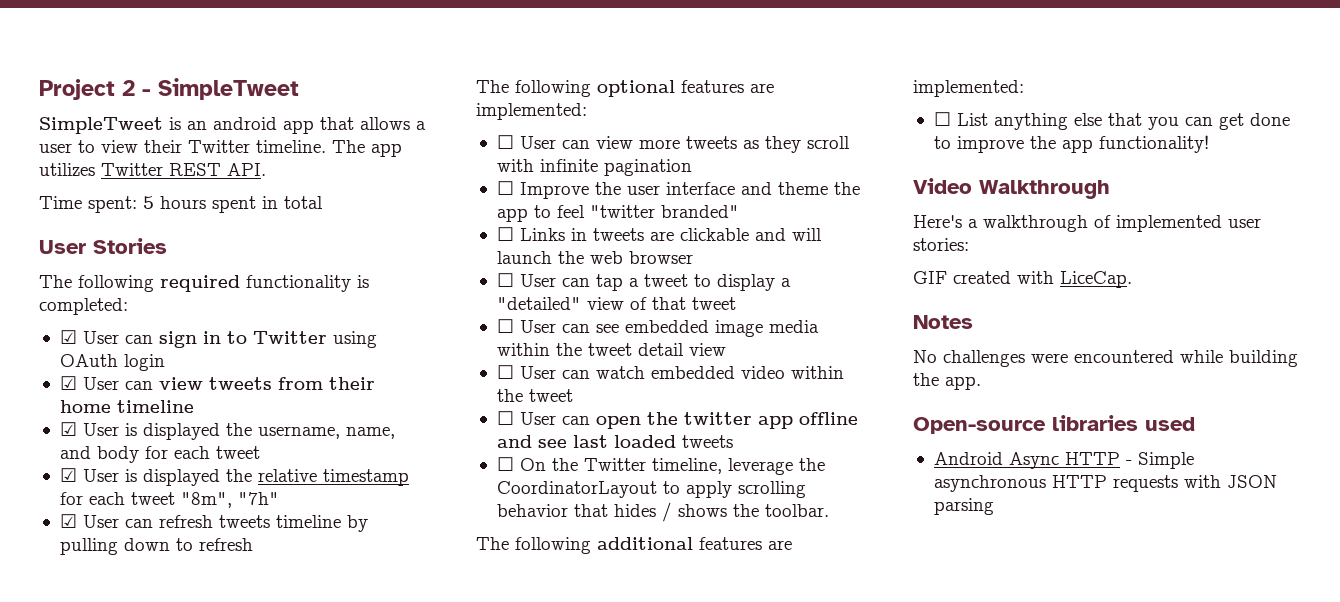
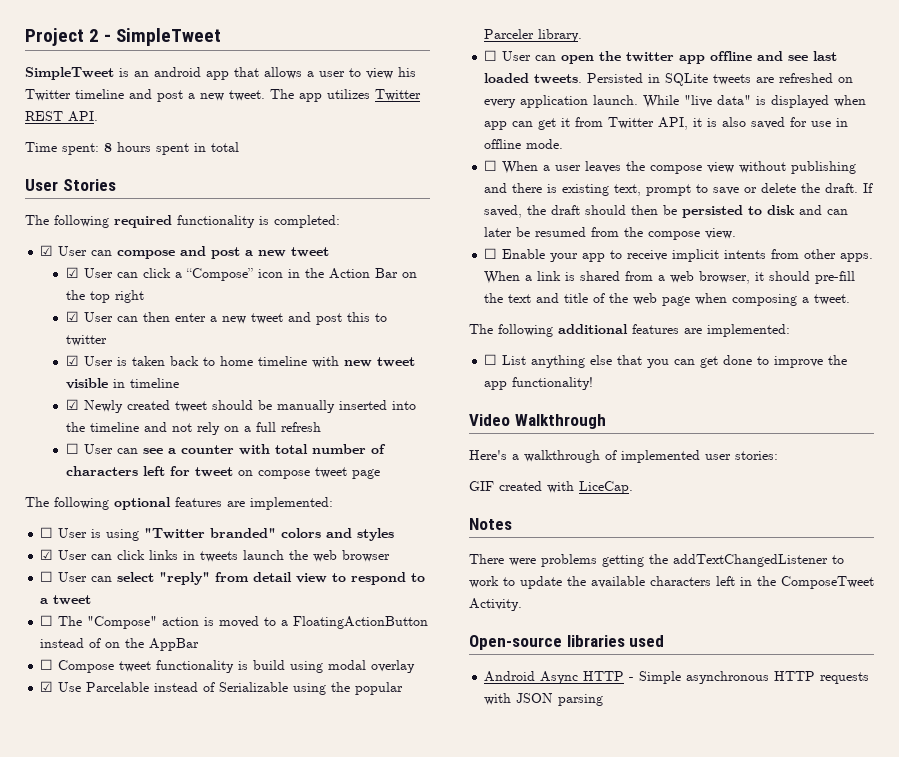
- SimpleTweet is an android app that allows a user to view their Twitter timeline.
+ SimpleTweet is an android app that allows a user to view his Twitter timeline and post a new tweet.
- Time spent: 5 hours spent in total
+ Time spent: 8 hours spent in total
- ☑ User can sign in to Twitter using OAuth login
- ☑ User can view tweets from their home timeline
- ☑ User is displayed the username, name, and body for each tweet
- ☑ User is displayed the relative timestamp for each tweet "8m", "7h"
- ☑ User can refresh tweets timeline by pulling down to refresh
+ ☑ User can compose and post a new tweet
+ ☑ User can click a “Compose” icon in the Action Bar on the top right
+ ☑ User can then enter a new tweet and post this to twitter
+ ☑ User is taken back to home timeline with new tweet visible in timeline
+ ☑ Newly created tweet should be manually inserted into the timeline and not rely on a full refresh
+ ☐ User can see a counter with total number of characters left for tweet on compose tweet page
- ☐ User can view more tweets as they scroll with infinite pagination
- ☐ Improve the user interface and theme the app to feel "twitter branded"
- ☐ Links in tweets are clickable and will launch the web browser
+ ☐ User is using "Twitter branded" colors and styles
+ ☑ User can click links in tweets launch the web browser
- ☐ User can tap a tweet to display a "detailed" view of that tweet
- ☐ User can see embedded image media within the tweet detail view
- ☐ User can watch embedded video within the tweet
+ ☐ User can select "reply" from detail view to respond to a tweet
+ ☐ The "Compose" action is moved to a FloatingActionButton instead of on the AppBar
+ ☐ Compose tweet functionality is build using modal overlay
+ ☑ Use Parcelable instead of Serializable using the popular Parceler library.
- ☐ User can open the twitter app offline and see last loaded tweets
- ☐ On the Twitter timeline, leverage the CoordinatorLayout to apply scrolling behavior that hides / shows the toolbar.
+ ☐ User can open the twitter app offline and see last loaded tweets. Persisted in SQLite tweets are refreshed on every application launch. While "live data" is displayed when app can get it from Twitter API, it is also saved for use in offline mode.
+ ☐ When a user leaves the compose view without publishing and there is existing text, prompt to save or delete the draft. If saved, the draft should then be persisted to disk and can later be resumed from the compose view.
+ ☐ Enable your app to receive implicit intents from other apps. When a link is shared from a web browser, it should pre-fill the text and title of the web page when composing a tweet.
- No challenges were encountered while building the app.
+ There were problems getting the addTextChangedListener to work to update the available characters left in the ComposeTweet Activity.

